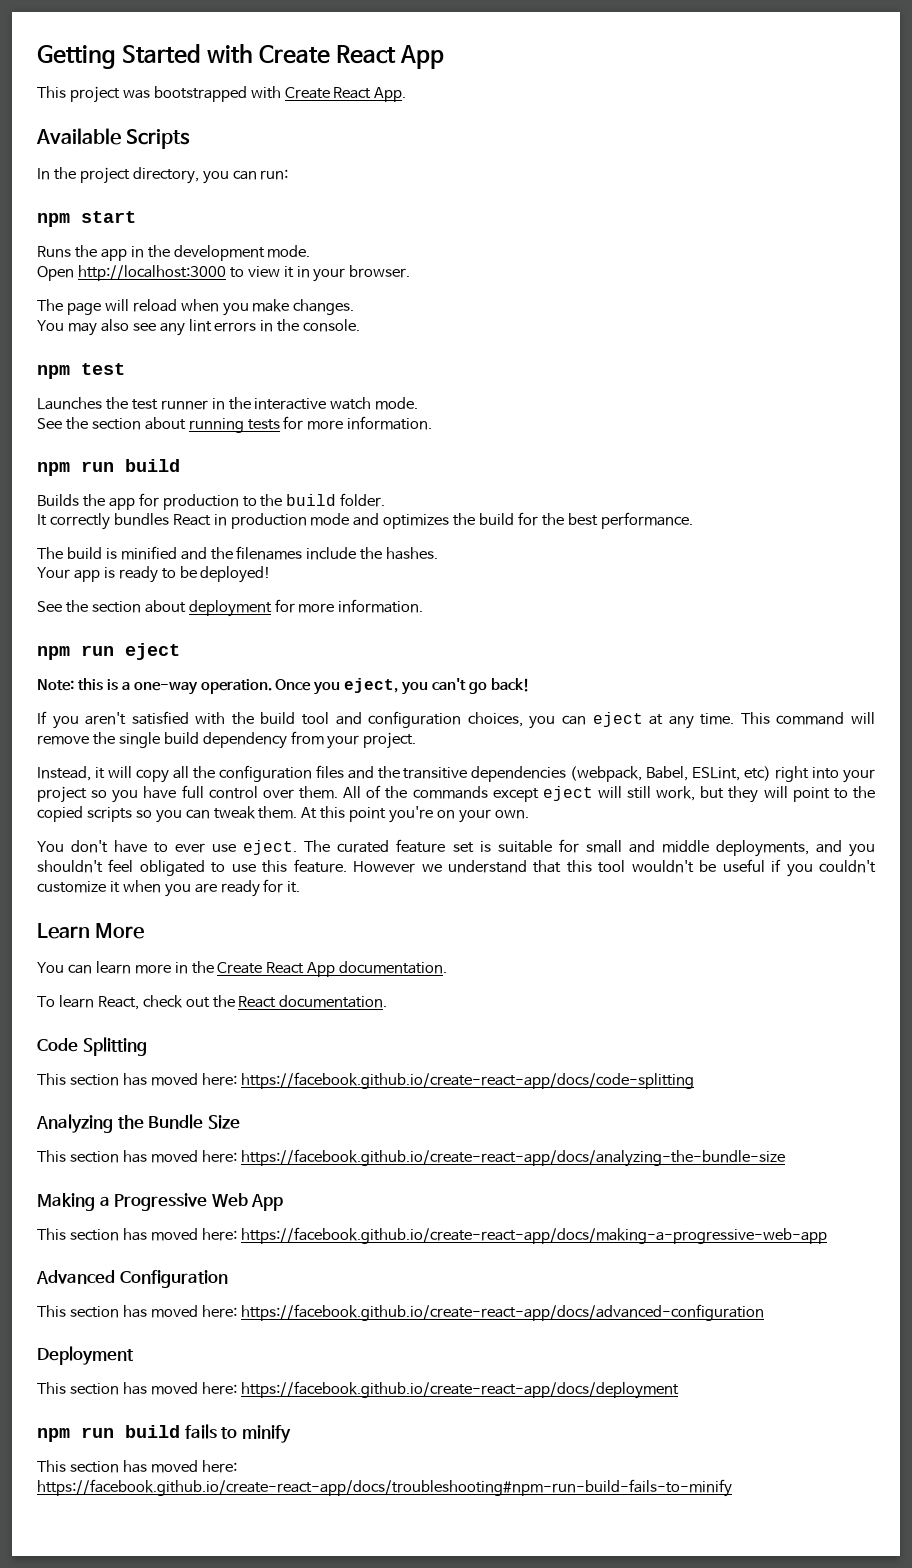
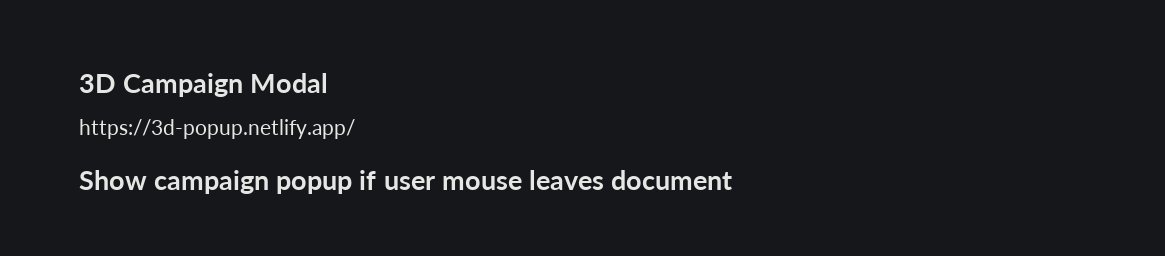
- Getting Started with Create React App
- This project was bootstrapped with Create React App.
- Available Scripts
- In the project directory, you can run:
- npm start
- Runs the app in the development mode.
- Open http://localhost:3000 to view it in your browser.
- The page will reload when you make changes.
- You may also see any lint errors in the console.
- npm test
- Launches the test runner in the interactive watch mode.
- See the section about running tests for more information.
- npm run build
- Builds the app for production to the build folder.
- It correctly bundles React in production mode and optimizes the build for the best performance.
- The build is minified and the filenames include the hashes.
- Your app is ready to be deployed!
- See the section about deployment for more information.
- npm run eject
- Note: this is a one-way operation. Once you eject, you can't go back!
- If you aren't satisfied with the build tool and configuration choices, you can eject at any time. This command will remove the single build dependency from your project.
- Instead, it will copy all the configuration files and the transitive dependencies (webpack, Babel, ESLint, etc) right into your project so you have full control over them. All of the commands except eject will still work, but they will point to the copied scripts so you can tweak them. At this point you're on your own.
- You don't have to ever use eject. The curated feature set is suitable for small and middle deployments, and you shouldn't feel obligated to use this feature. However we understand that this tool wouldn't be useful if you couldn't customize it when you are ready for it.
- Learn More
- You can learn more in the Create React App documentation.
- To learn React, check out the React documentation.
- Code Splitting
- This section has moved here: https://facebook.github.io/create-react-app/docs/code-splitting
- Analyzing the Bundle Size
- This section has moved here: https://facebook.github.io/create-react-app/docs/analyzing-the-bundle-size
- Making a Progressive Web App
- This section has moved here: https://facebook.github.io/create-react-app/docs/making-a-progressive-web-app
- Advanced Configuration
- This section has moved here: https://facebook.github.io/create-react-app/docs/advanced-configuration
- Deployment
- This section has moved here: https://facebook.github.io/create-react-app/docs/deployment
- npm run build fails to minify
- This section has moved here: https://facebook.github.io/create-react-app/docs/troubleshooting#npm-run-build-fails-to-minify
+ 3D Campaign Modal
+ https://3d-popup.netlify.app/
+ Show campaign popup if user mouse leaves document

